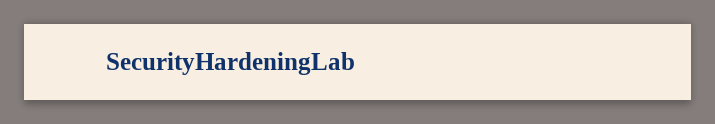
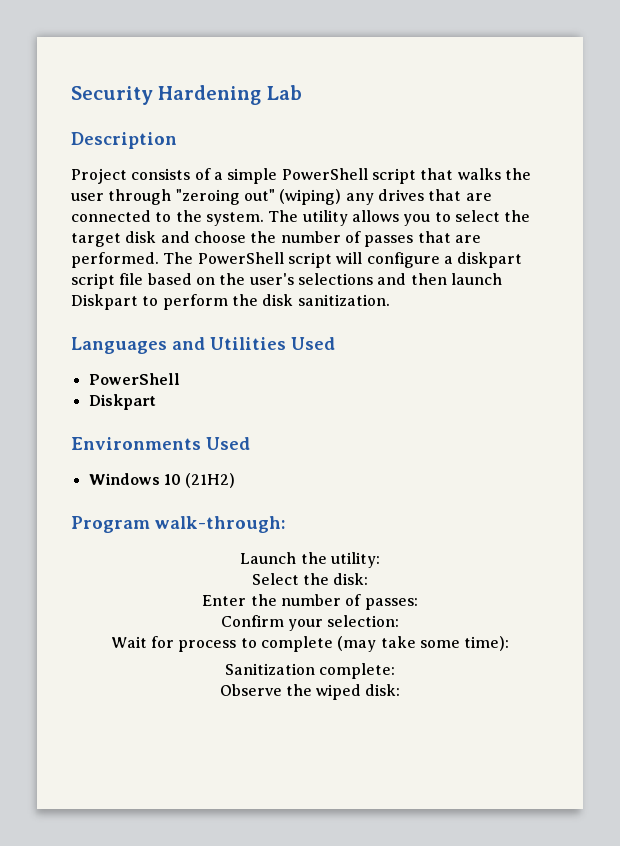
- SecurityHardeningLab
+ Security Hardening Lab
+ Description
+ Project consists of a simple PowerShell script that walks the user through "zeroing out" (wiping) any drives that are connected to the system. The utility allows you to select the target disk and choose the number of passes that are performed. The PowerShell script will configure a diskpart script file based on the user's selections and then launch Diskpart to perform the disk sanitization.
+ Languages and Utilities Used
+ PowerShell
+ Diskpart
+ Environments Used
+ Windows 10 (21H2)
+ Program walk-through:
+ Launch the utility:
+ Select the disk:
+ Enter the number of passes:
+ Confirm your selection:
+ Wait for process to complete (may take some time):
+ Sanitization complete:
+ Observe the wiped disk:

